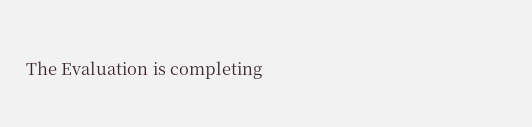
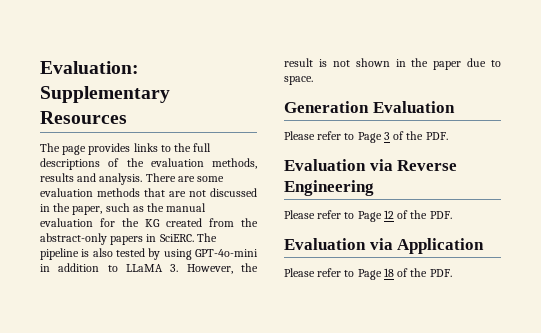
- The Evaluation is completing
+ Evaluation: Supplementary Resources
+ The page provides links to the full descriptions of the evaluation methods, results and analysis. There are some evaluation methods that are not discussed in the paper, such as the manual evaluation for the KG created from the abstract-only papers in SciERC. The pipeline is also tested by using GPT-4o-mini in addition to LLaMA 3. However, the result is not shown in the paper due to space.
+ Generation Evaluation
+ Please refer to Page 3 of the PDF.
+ Evaluation via Reverse Engineering
+ Please refer to Page 12 of the PDF.
+ Evaluation via Application
+ Please refer to Page 18 of the PDF.

